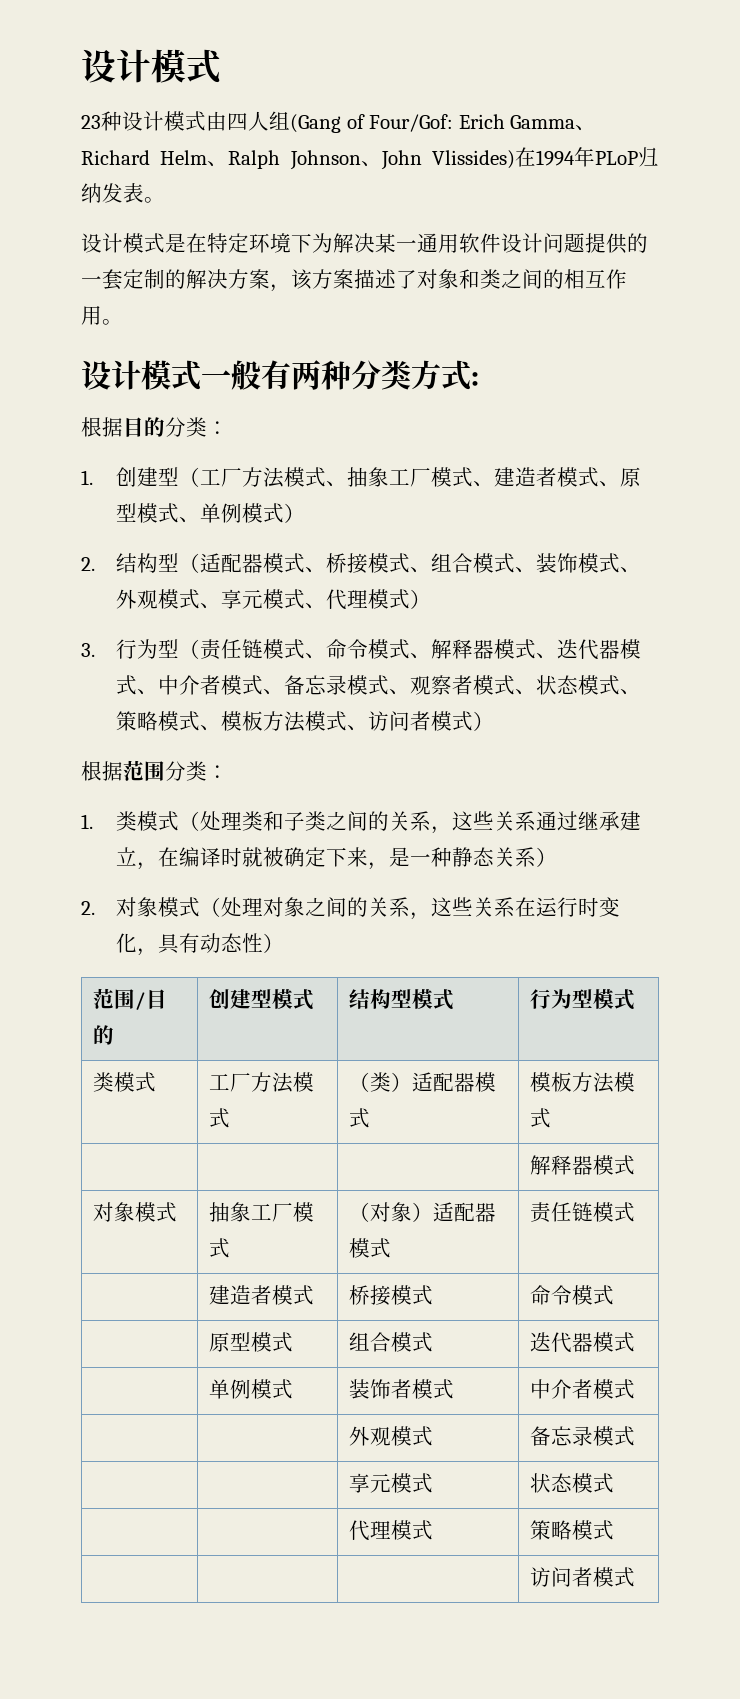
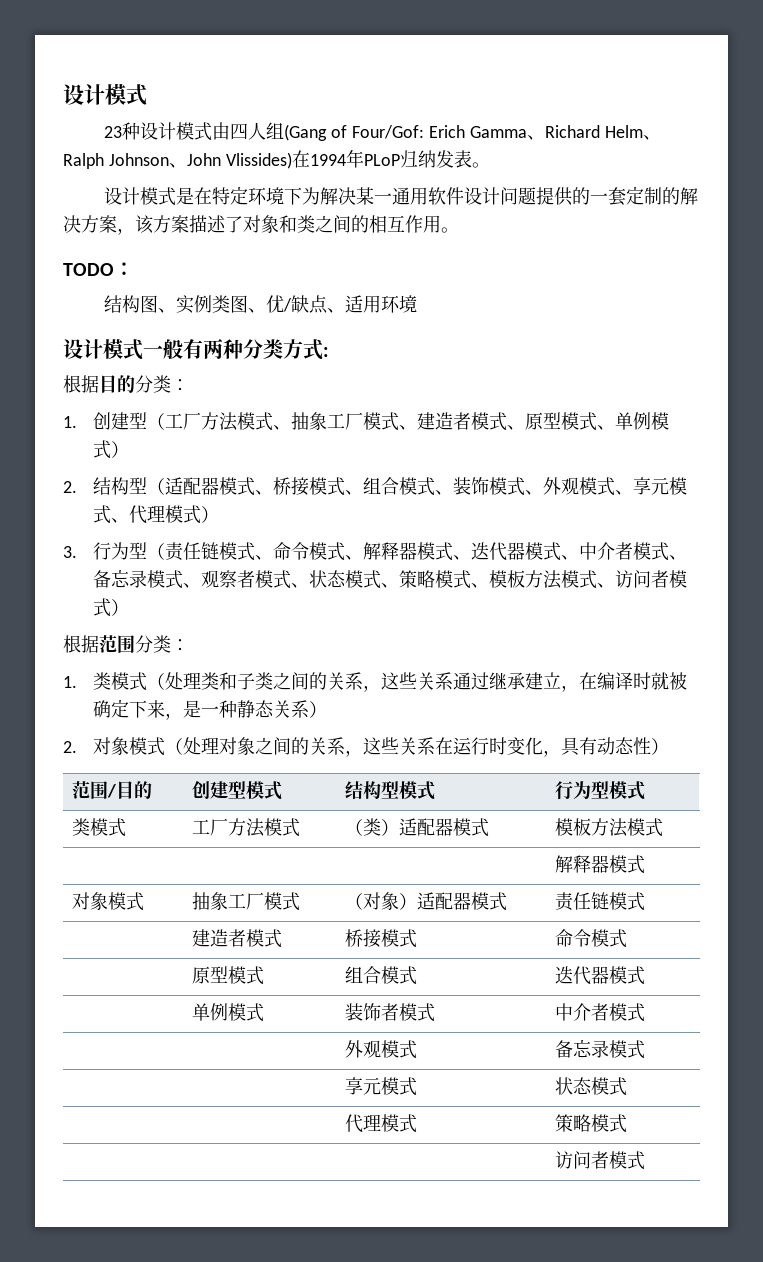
+ TODO：
+ 结构图、实例类图、优/缺点、适用环境

